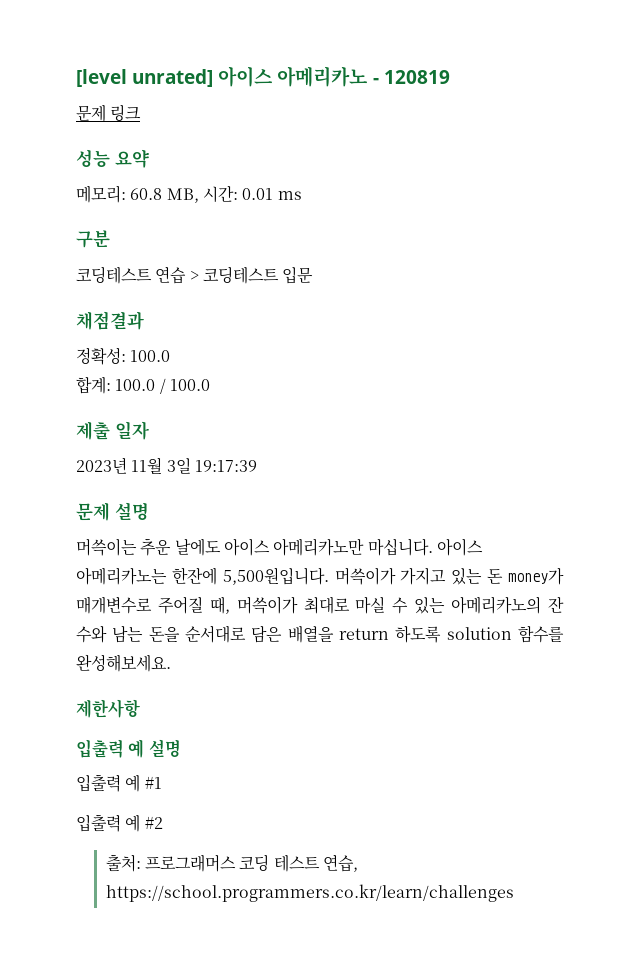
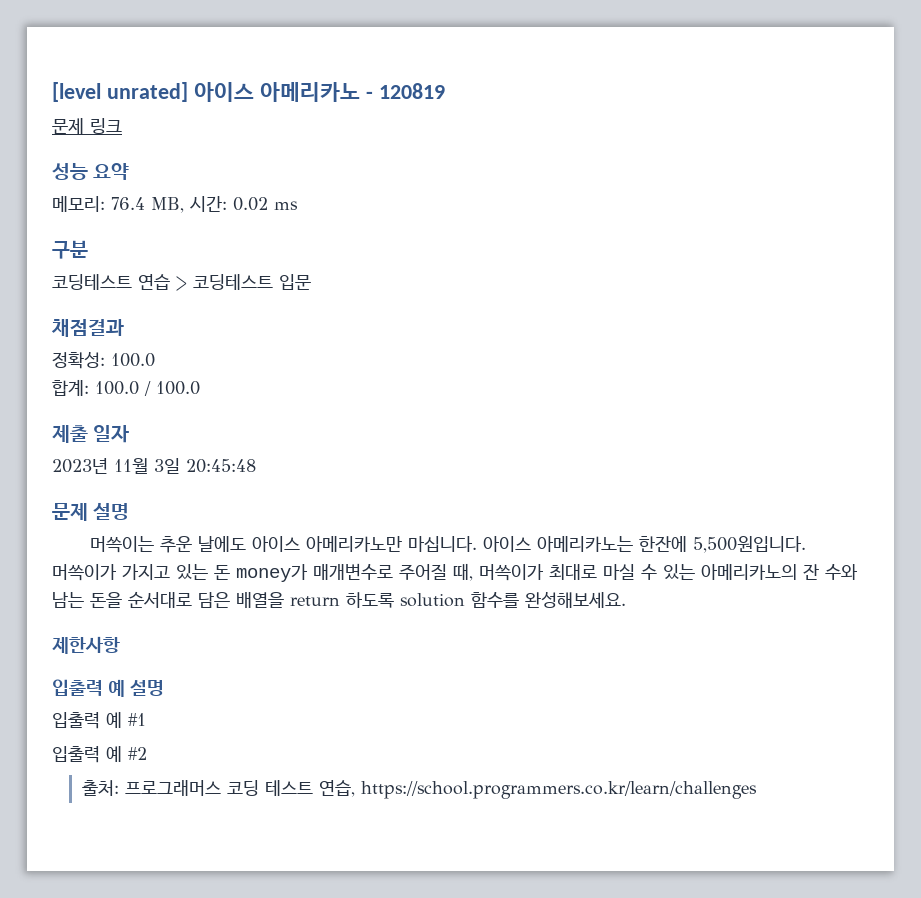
- 메모리: 60.8 MB, 시간: 0.01 ms
+ 메모리: 76.4 MB, 시간: 0.02 ms
- 2023년 11월 3일 19:17:39
+ 2023년 11월 3일 20:45:48

